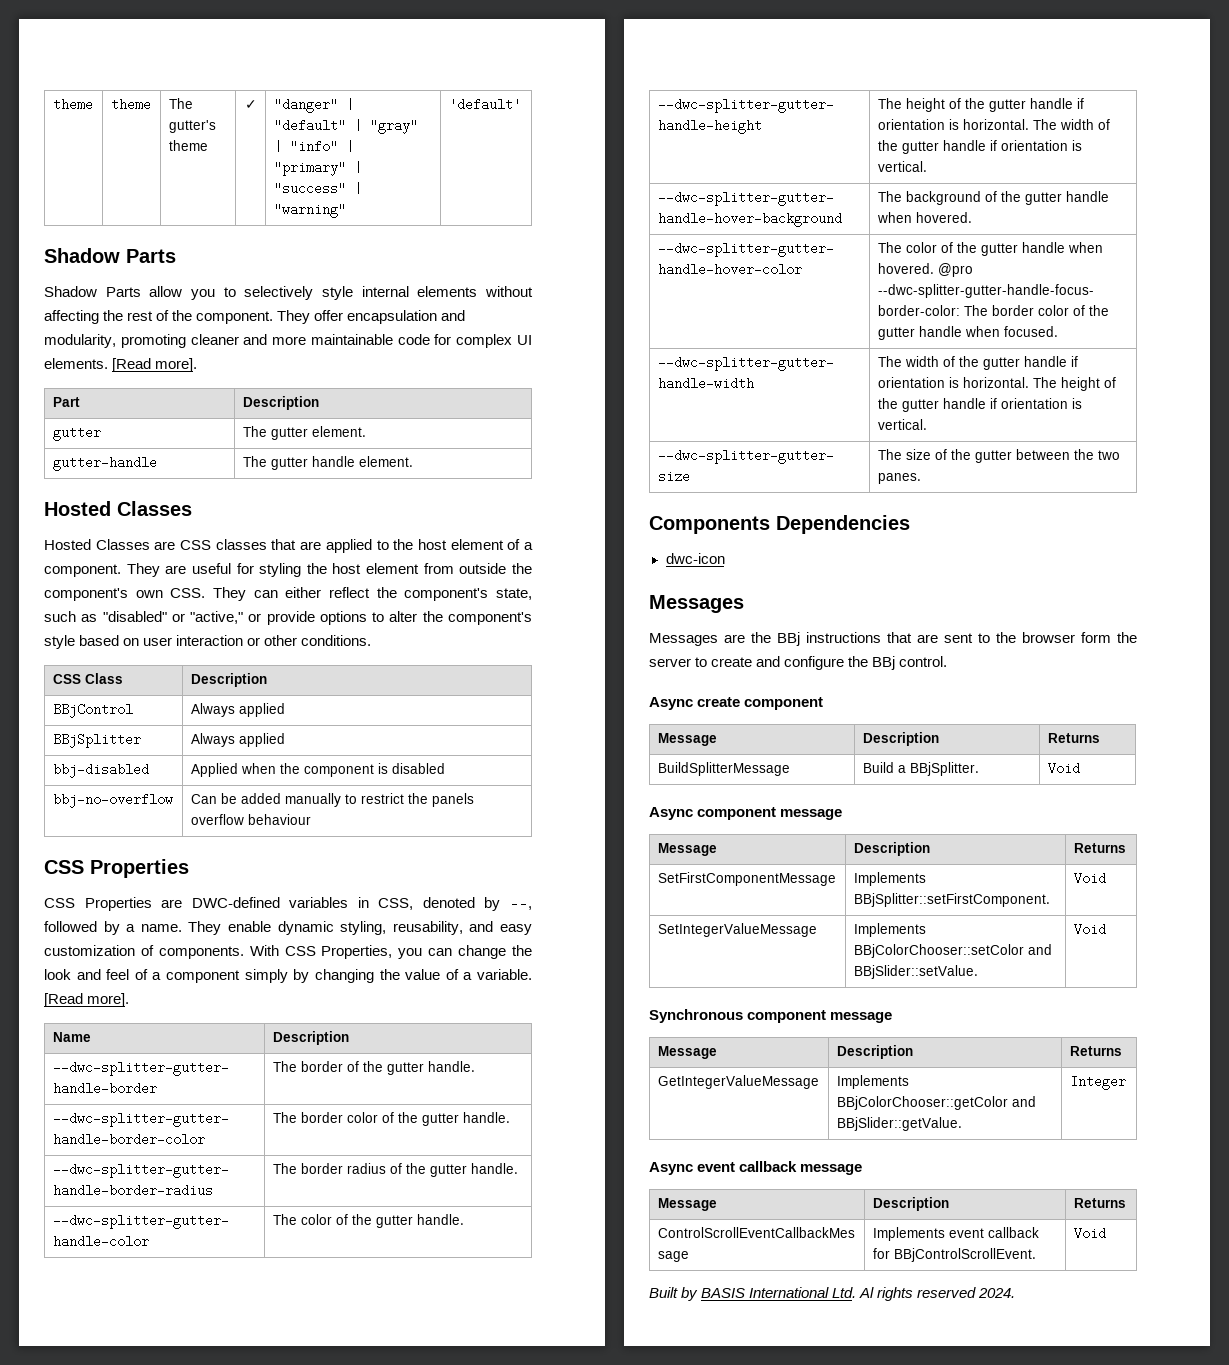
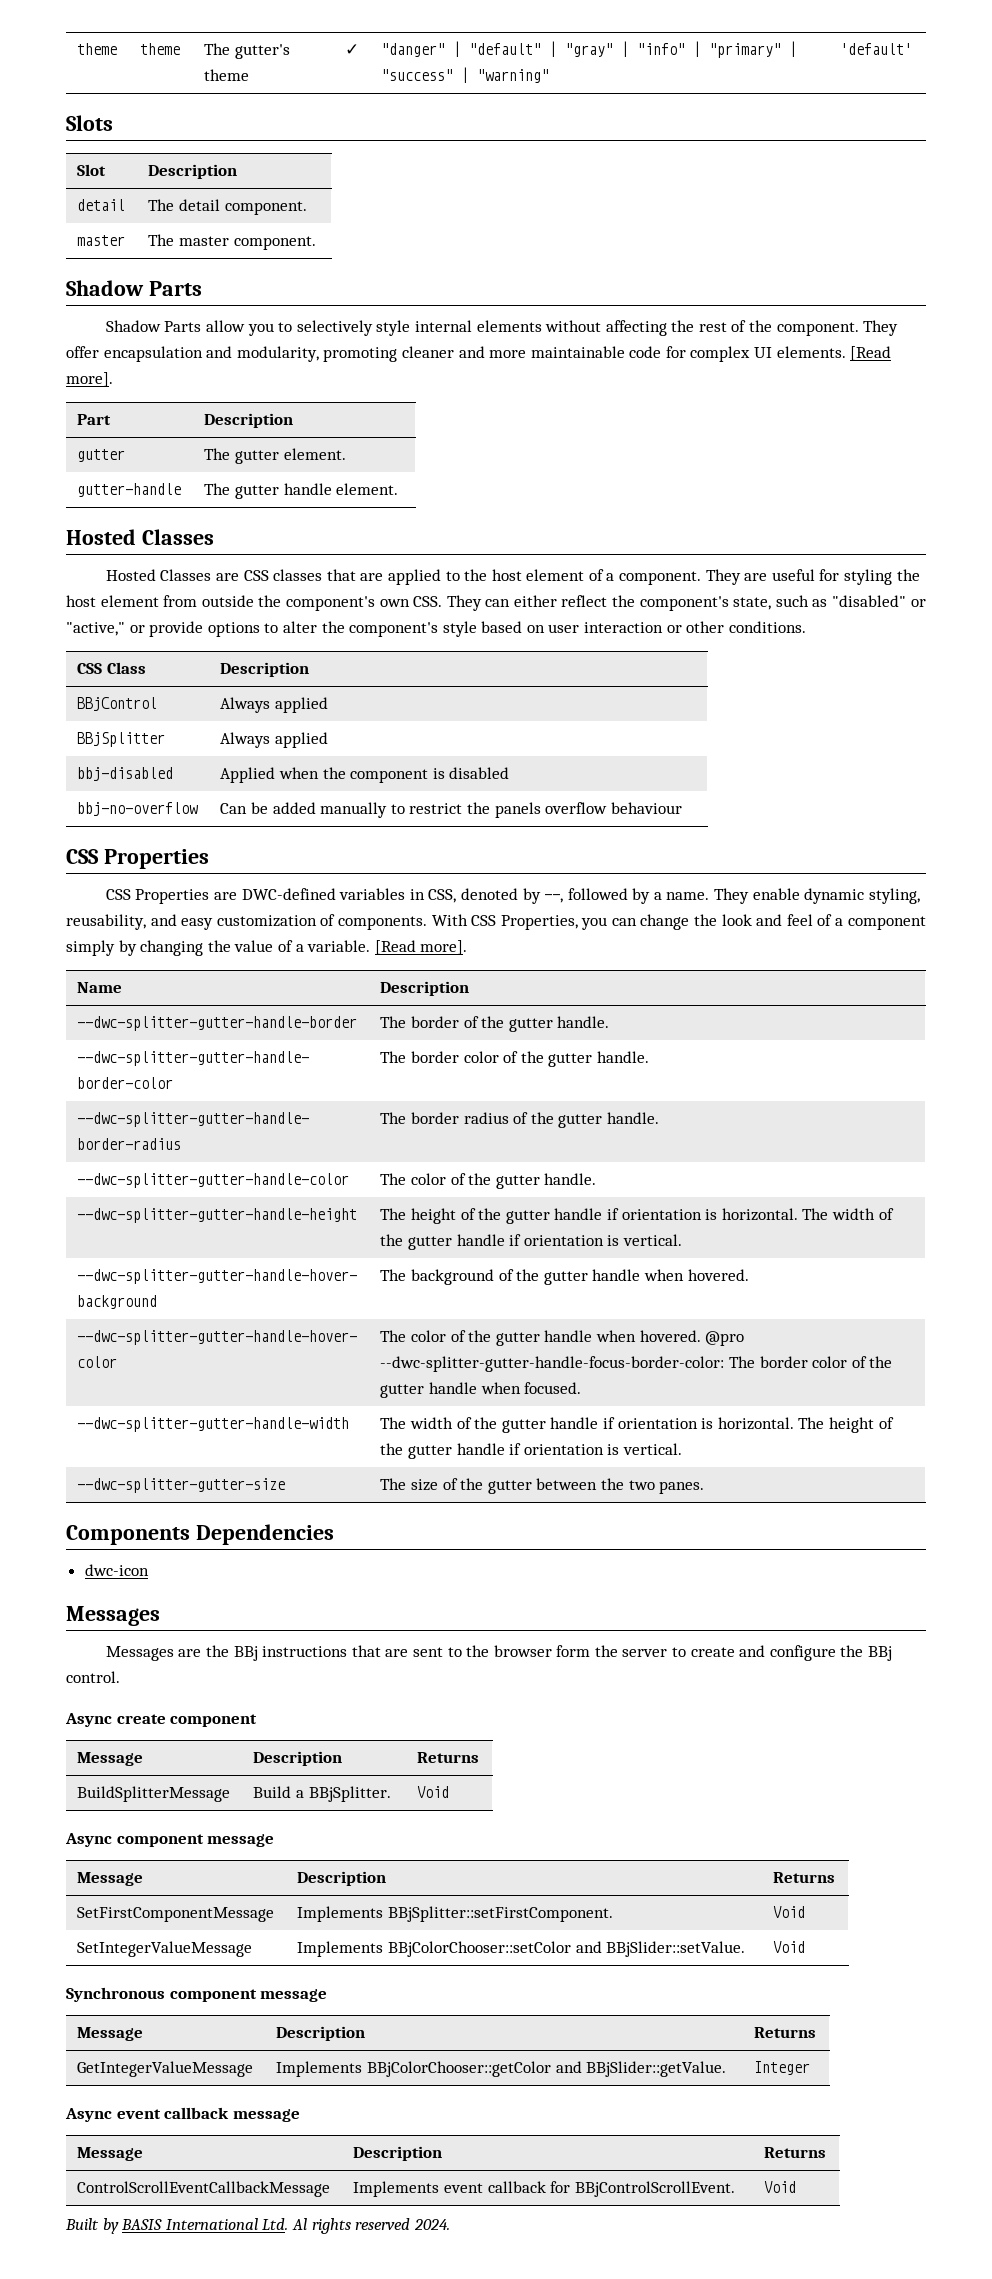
+ Slots
+ Slot | Description
+ detail | The detail component.
+ master | The master component.

